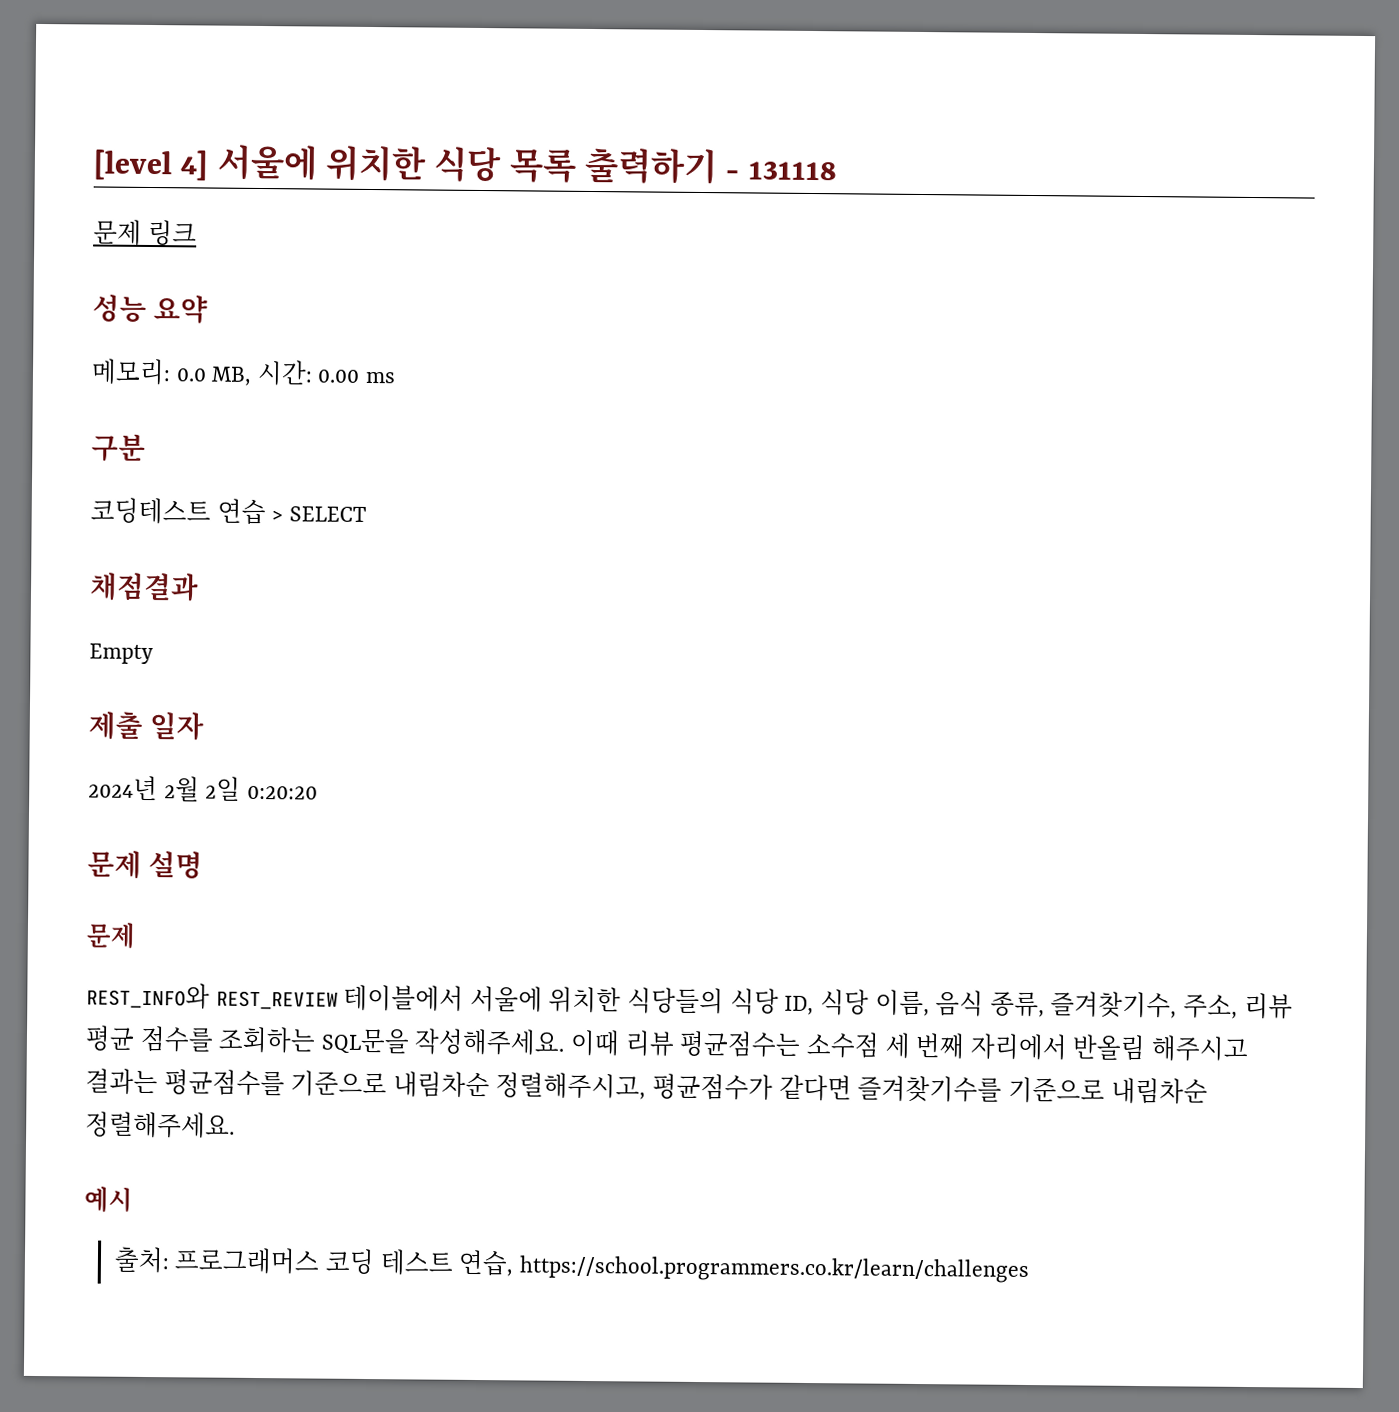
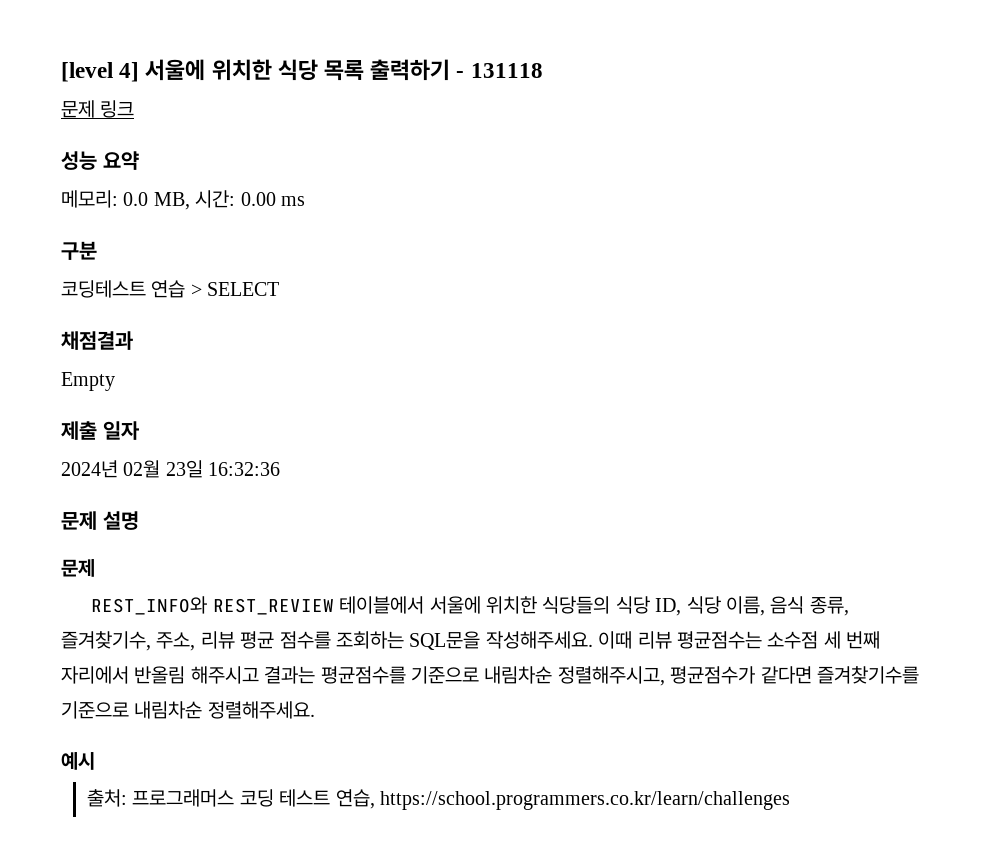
- 2024년 2월 2일 0:20:20
+ 2024년 02월 23일 16:32:36

